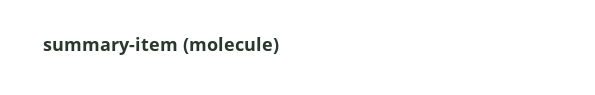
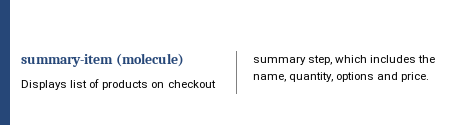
+ Displays list of products on checkout summary step, which includes the name, quantity, options and price.

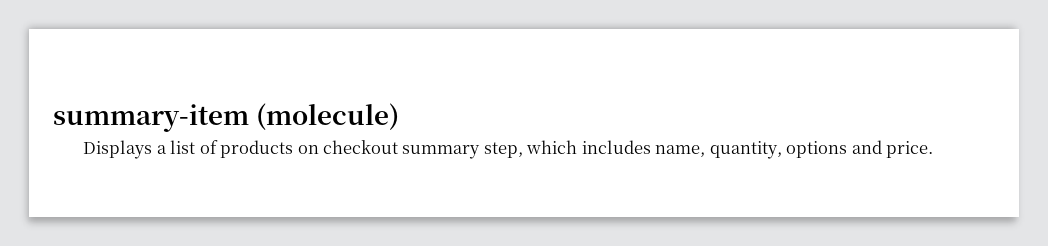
- Displays list of products on checkout summary step, which includes the name, quantity, options and price.
+ Displays a list of products on checkout summary step, which includes name, quantity, options and price.

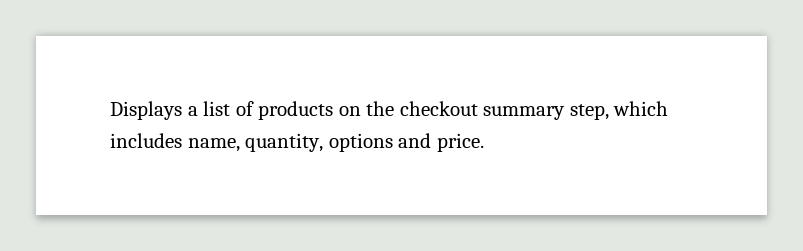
- summary-item (molecule)
- Displays a list of products on checkout summary step, which includes name, quantity, options and price.
+ Displays a list of products on the checkout summary step, which includes name, quantity, options and price.

